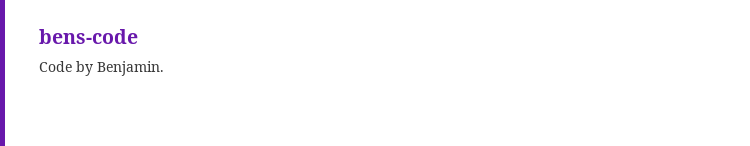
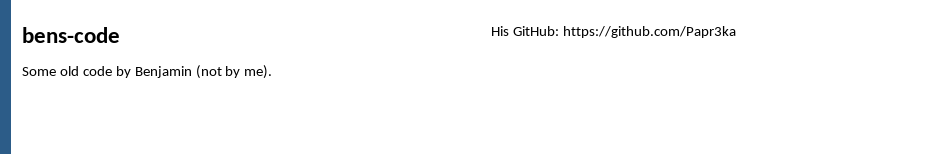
- Code by Benjamin.
+ Some old code by Benjamin (not by me).
+ His GitHub: https://github.com/Papr3ka

